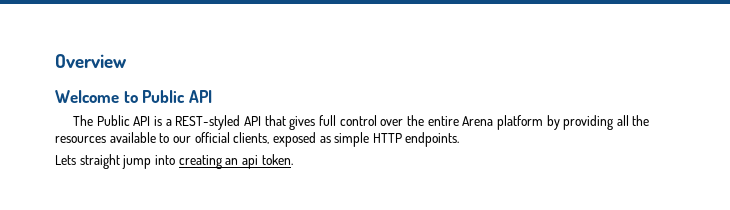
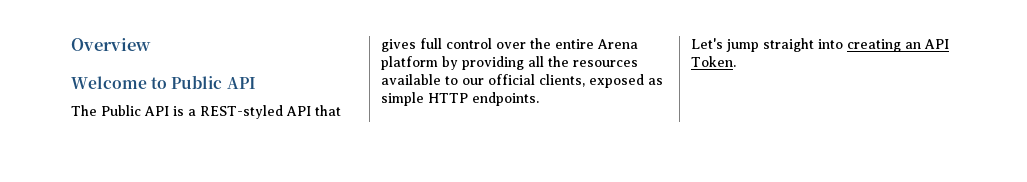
- Lets straight jump into creating an api token.
+ Let's jump straight into creating an API Token.

